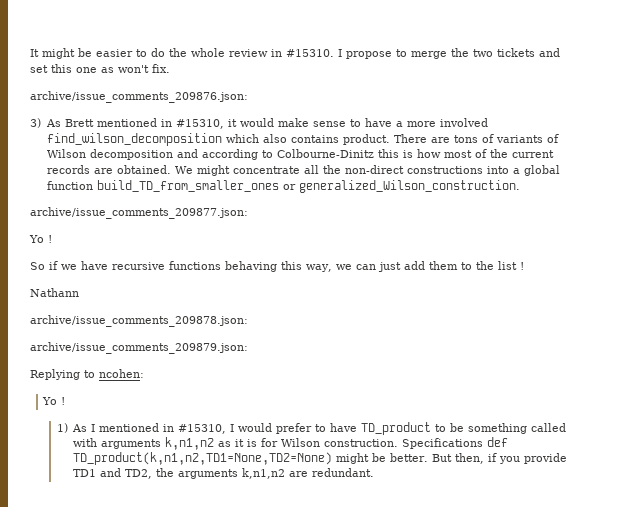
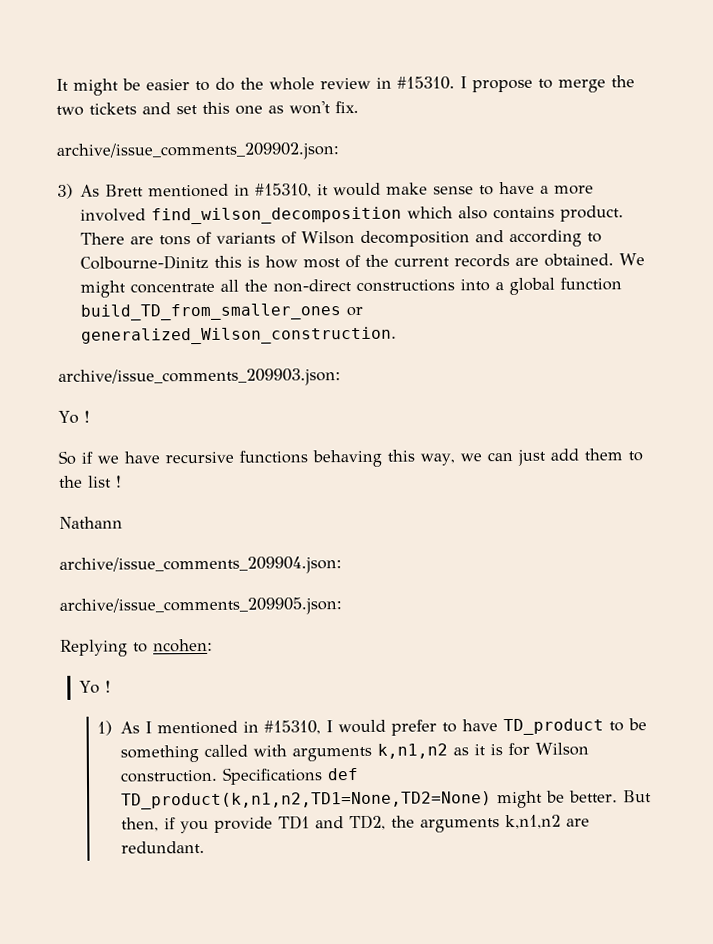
- archive/issue_comments_209876.json:
+ archive/issue_comments_209902.json:
- archive/issue_comments_209877.json:
+ archive/issue_comments_209903.json:
- archive/issue_comments_209878.json:
- archive/issue_comments_209879.json:
+ archive/issue_comments_209904.json:
+ archive/issue_comments_209905.json:

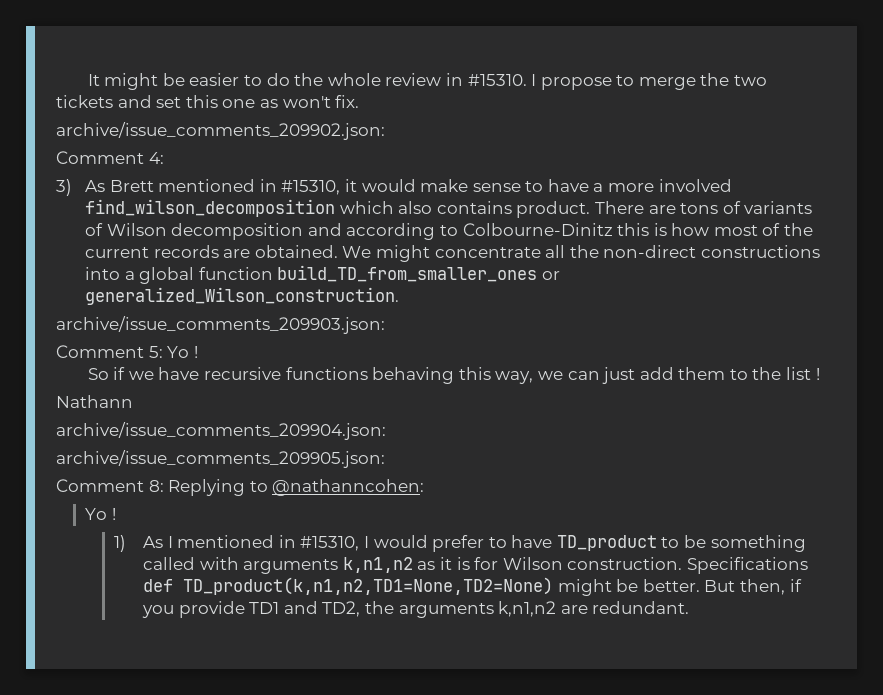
+ Comment 4:
  archive/issue_comments_209903.json:
- Yo !
+ Comment 5: Yo !
- Replying to ncohen:
+ Comment 8: Replying to @nathanncohen:

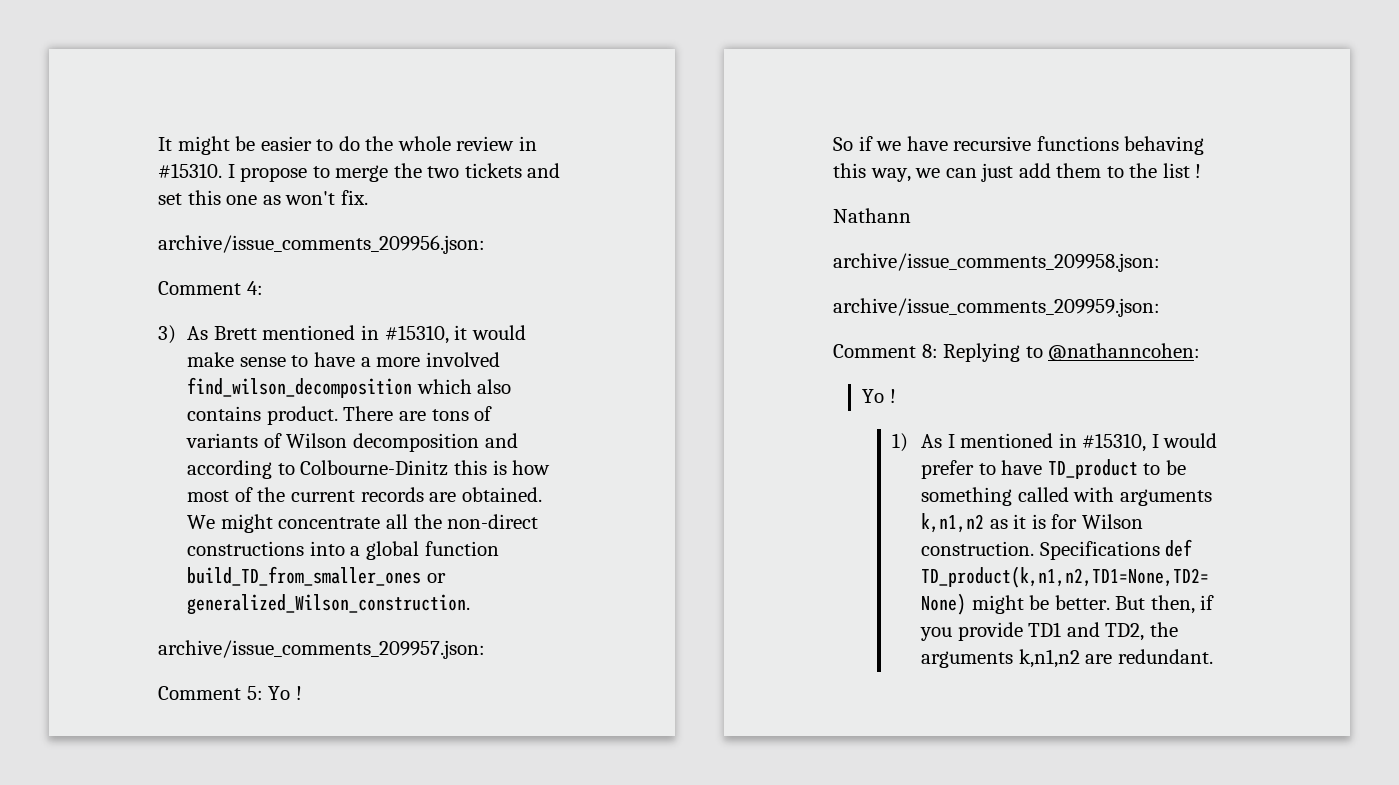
- archive/issue_comments_209902.json:
+ archive/issue_comments_209956.json:
- archive/issue_comments_209903.json:
+ archive/issue_comments_209957.json:
- archive/issue_comments_209904.json:
- archive/issue_comments_209905.json:
+ archive/issue_comments_209958.json:
+ archive/issue_comments_209959.json:

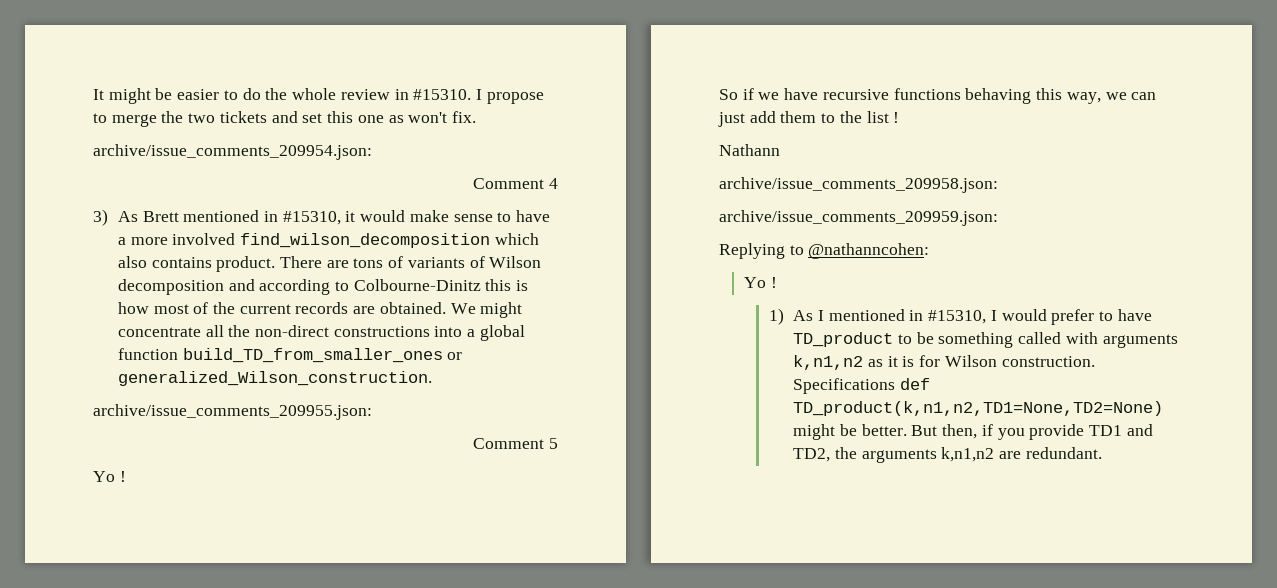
- archive/issue_comments_209956.json:
- Comment 4:
+ archive/issue_comments_209954.json:
+ Comment 4
- archive/issue_comments_209957.json:
- Comment 5: Yo !
+ archive/issue_comments_209955.json:
+ Comment 5
+ Yo !
- Comment 8: Replying to @nathanncohen:
+ Replying to @nathanncohen:

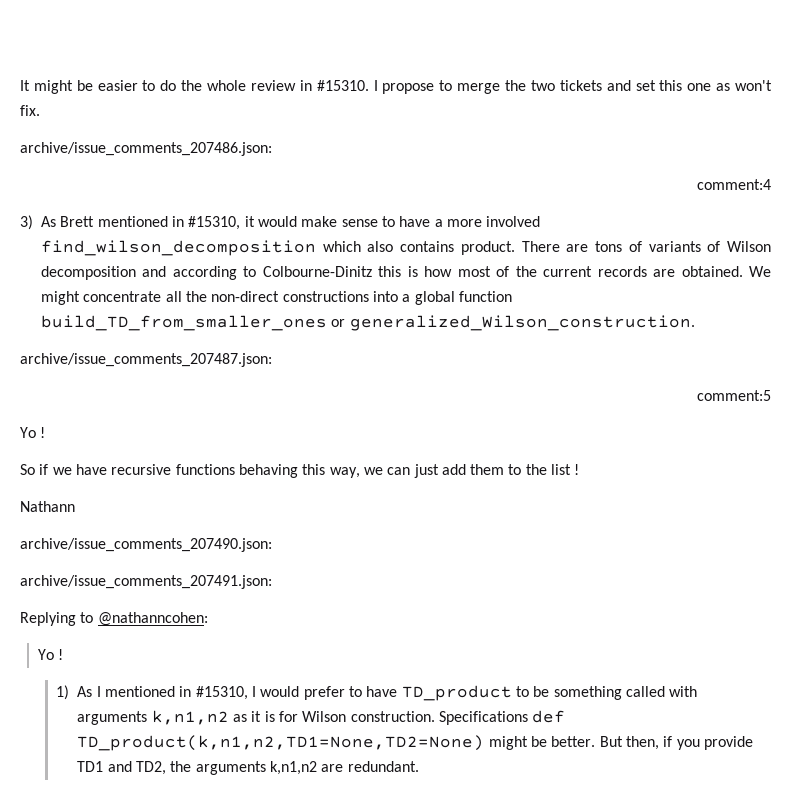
- archive/issue_comments_209954.json:
- Comment 4
+ archive/issue_comments_207486.json:
+ comment:4
- archive/issue_comments_209955.json:
- Comment 5
+ archive/issue_comments_207487.json:
+ comment:5
- archive/issue_comments_209958.json:
- archive/issue_comments_209959.json:
+ archive/issue_comments_207490.json:
+ archive/issue_comments_207491.json:

